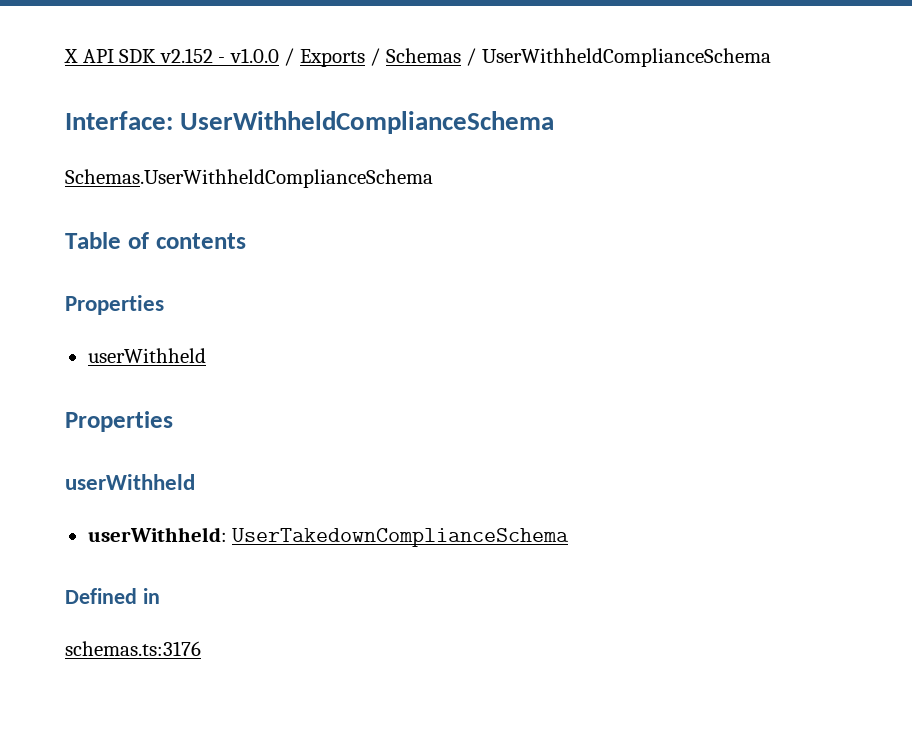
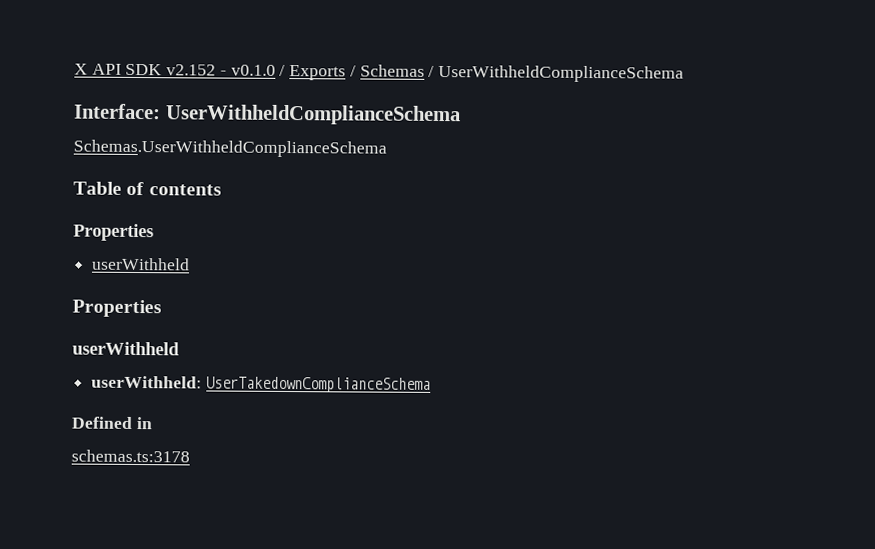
- X API SDK v2.152 - v1.0.0 / Exports / Schemas / UserWithheldComplianceSchema
+ X API SDK v2.152 - v0.1.0 / Exports / Schemas / UserWithheldComplianceSchema
- schemas.ts:3176
+ schemas.ts:3178

